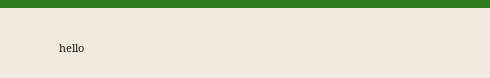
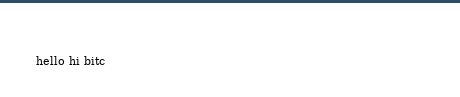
- hello
+ hello hi bitc

